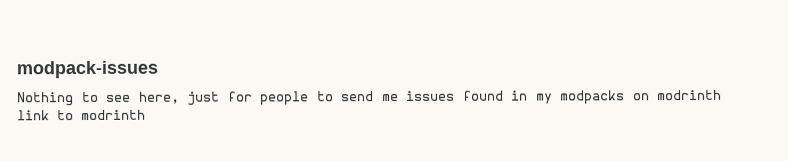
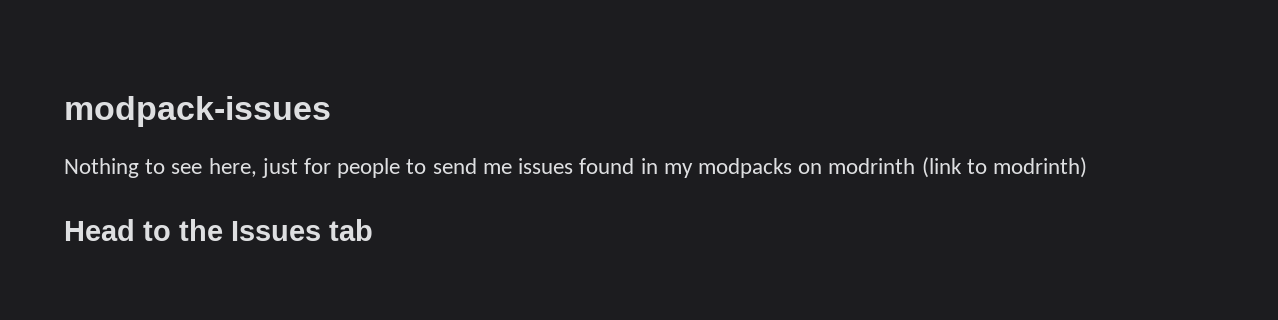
- Nothing to see here, just for people to send me issues found in my modpacks on modrinth link to modrinth
+ Nothing to see here, just for people to send me issues found in my modpacks on modrinth (link to modrinth)
+ Head to the Issues tab

